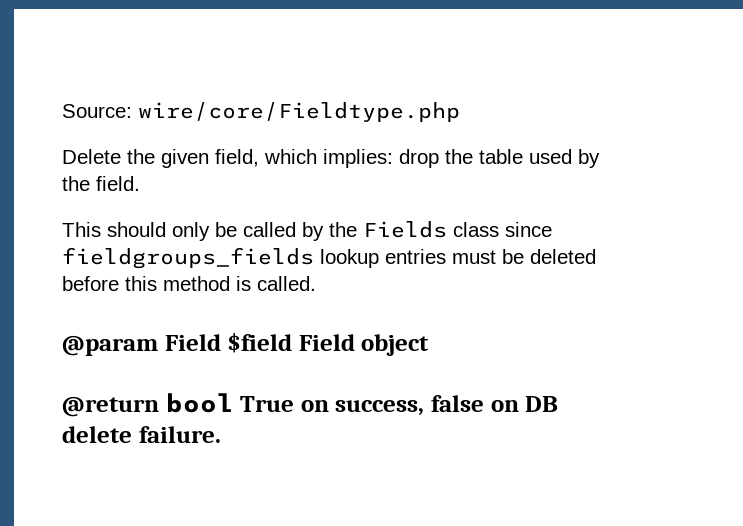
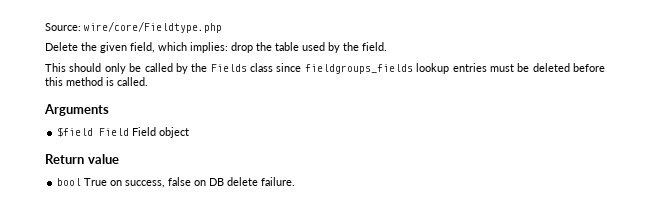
- @param Field $field Field object
+ Arguments
+ $field Field Field object
- @return bool True on success, false on DB delete failure.
+ Return value
+ bool True on success, false on DB delete failure.

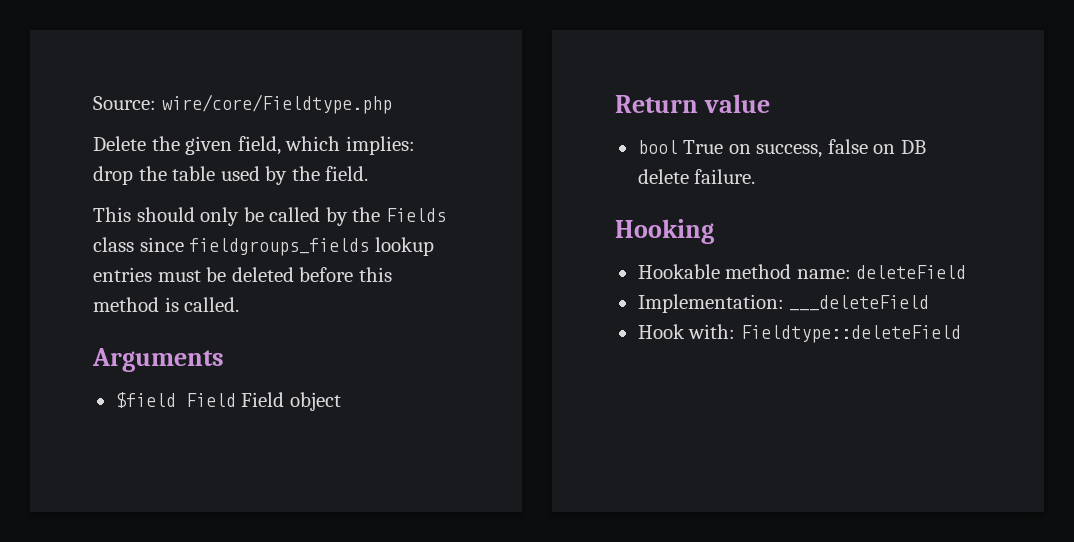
+ Hooking
+ Hookable method name: deleteField
+ Implementation: ___deleteField
+ Hook with: Fieldtype::deleteField

